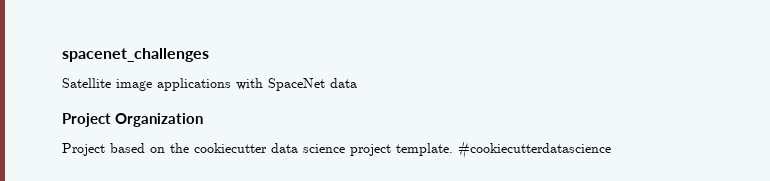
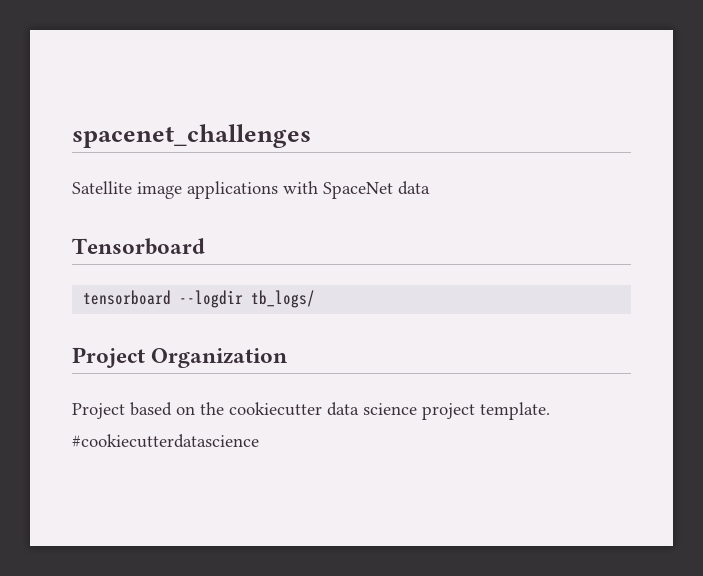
+ Tensorboard
+ tensorboard --logdir tb_logs/

